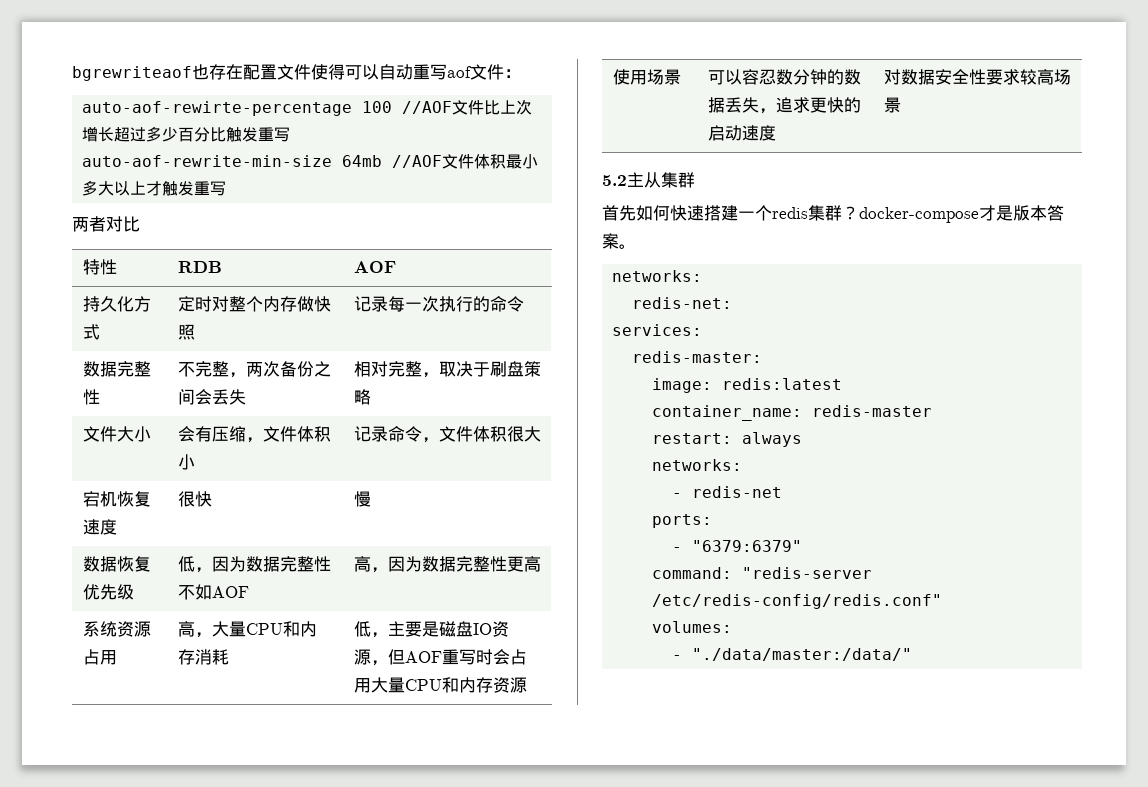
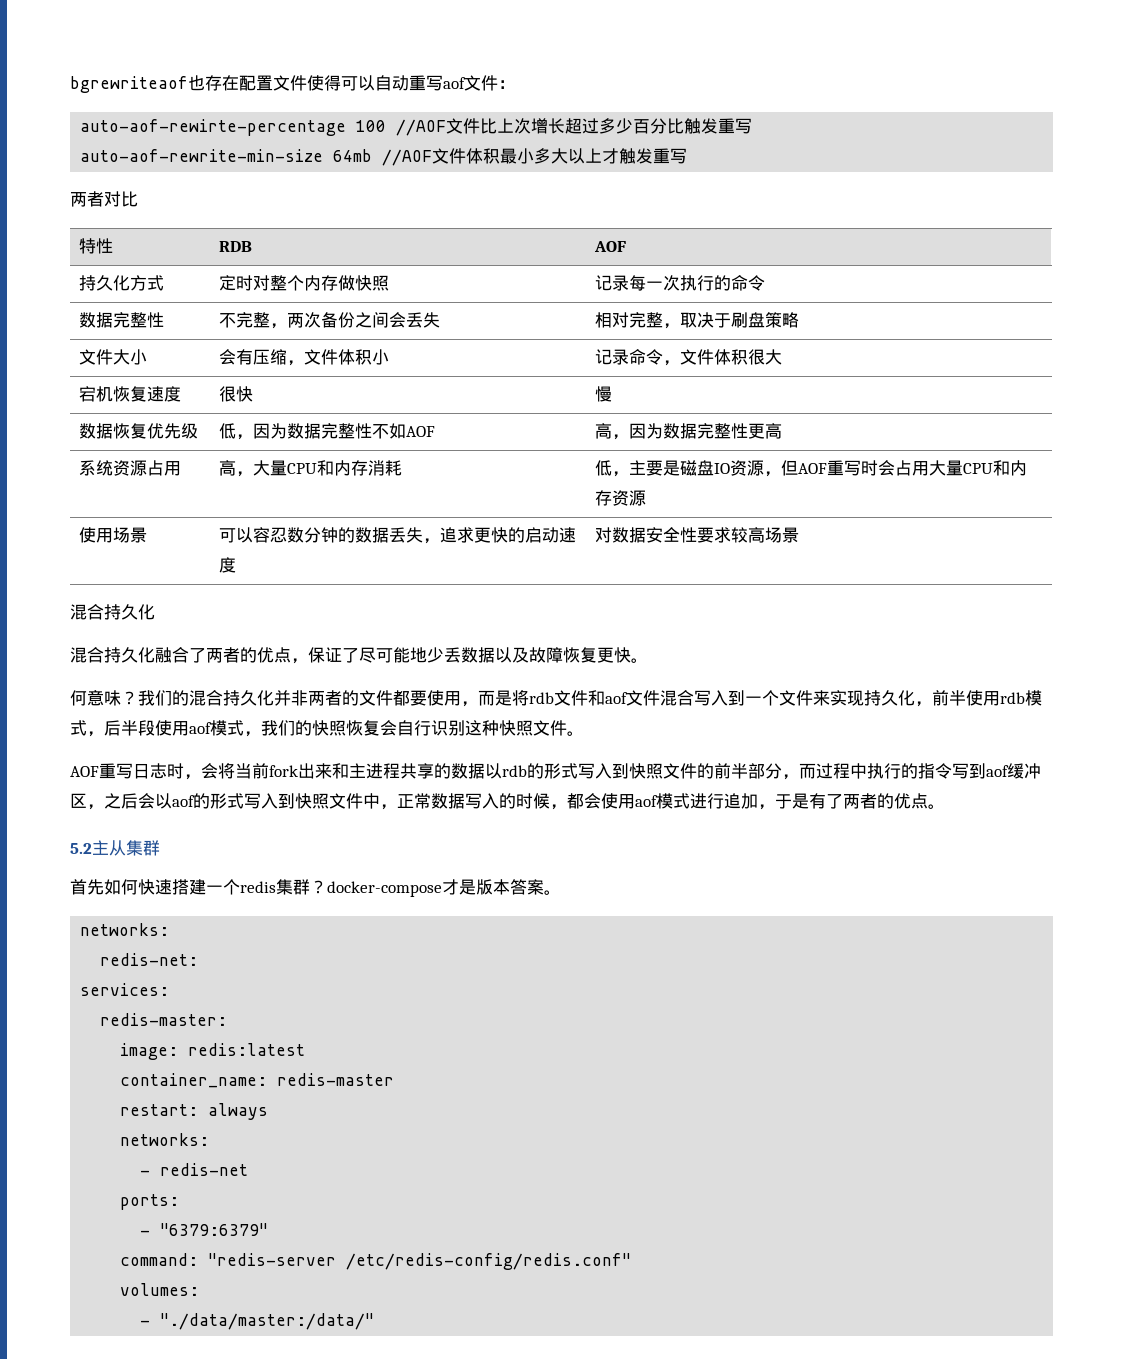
  使用场景 | 可以容忍数分钟的数据丢失，追求更快的启动速度 | 对数据安全性要求较高场景
+ 混合持久化
+ 混合持久化融合了两者的优点，保证了尽可能地少丢数据以及故障恢复更快。
+ 何意味？我们的混合持久化并非两者的文件都要使用，而是将rdb文件和aof文件混合写入到一个文件来实现持久化，前半使用rdb模式，后半段使用aof模式，我们的快照恢复会自行识别这种快照文件。
+ AOF重写日志时，会将当前fork出来和主进程共享的数据以rdb的形式写入到快照文件的前半部分，而过程中执行的指令写到aof缓冲区，之后会以aof的形式写入到快照文件中，正常数据写入的时候，都会使用aof模式进行追加，于是有了两者的优点。

